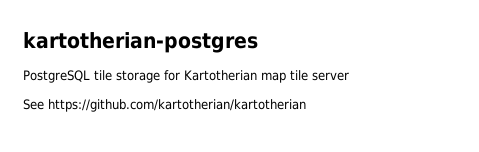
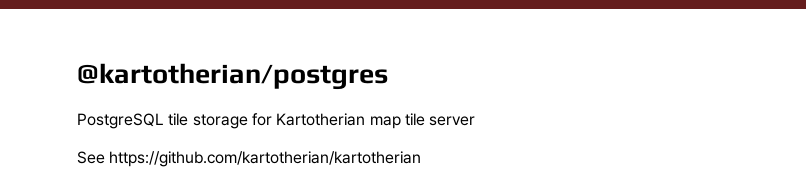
- kartotherian-postgres
+ @kartotherian/postgres

